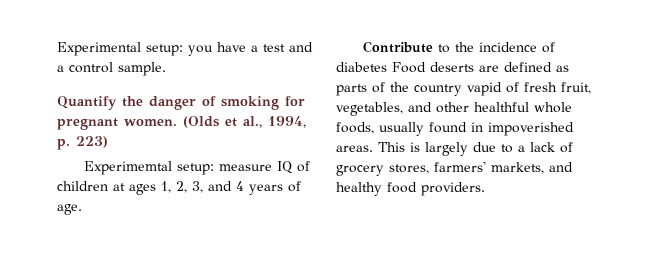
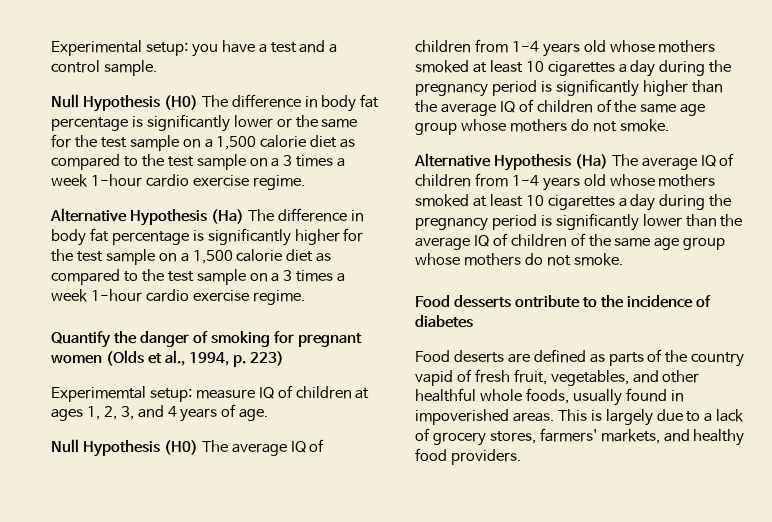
+ Null Hypothesis (H0) The difference in body fat percentage is significantly lower or the same for the test sample on a 1,500 calorie diet as compared to the test sample on a 3 times a week 1-hour cardio exercise regime.
+ Alternative Hypothesis (Ha) The difference in body fat percentage is significantly higher for the test sample on a 1,500 calorie diet as compared to the test sample on a 3 times a week 1-hour cardio exercise regime.
- Quantify the danger of smoking for pregnant women. (Olds et al., 1994, p. 223)
+ Quantify the danger of smoking for pregnant women (Olds et al., 1994, p. 223)
- Contribute to the incidence of diabetes Food deserts are defined as parts of the country vapid of fresh fruit, vegetables, and other healthful whole foods, usually found in impoverished areas.
+ Null Hypothesis (H0) The average IQ of children from 1-4 years old whose mothers smoked at least 10 cigarettes a day during the pregnancy period is significantly higher than the average IQ of children of the same age group whose mothers do not smoke.
+ Alternative Hypothesis (Ha) The average IQ of children from 1-4 years old whose mothers smoked at least 10 cigarettes a day during the pregnancy period is significantly lower than the average IQ of children of the same age group whose mothers do not smoke.
+ Food desserts ontribute to the incidence of diabetes
+ Food deserts are defined as parts of the country vapid of fresh fruit, vegetables, and other healthful whole foods, usually found in impoverished areas.

